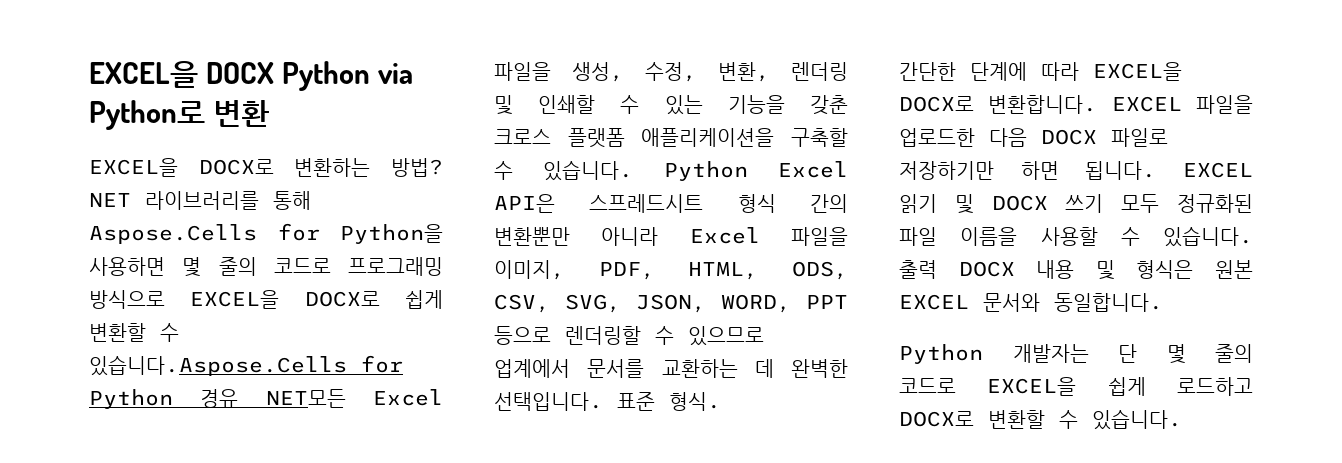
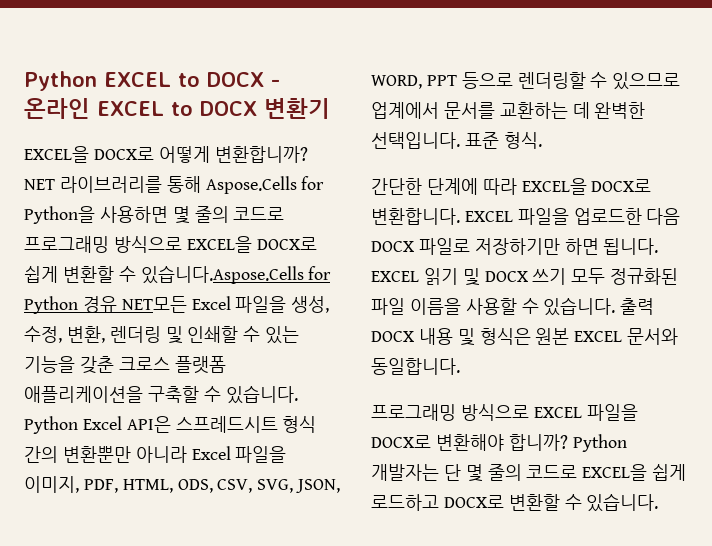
- EXCEL을 DOCX Python via Python로 변환
- EXCEL을 DOCX로 변환하는 방법?
+ Python EXCEL to DOCX - 온라인 EXCEL to DOCX 변환기
+ EXCEL을 DOCX로 어떻게 변환합니까?
+ 프로그래밍 방식으로 EXCEL 파일을 DOCX로 변환해야 합니까?

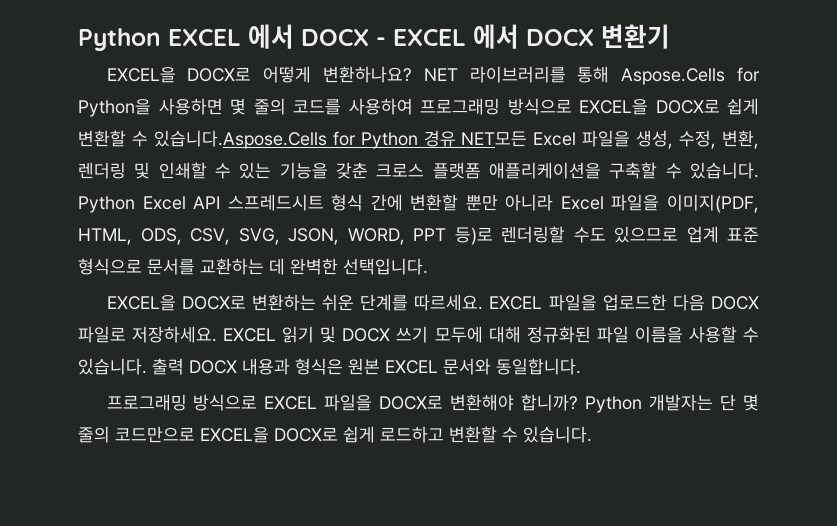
- Python EXCEL to DOCX - 온라인 EXCEL to DOCX 변환기
+ Python EXCEL 에서 DOCX - EXCEL 에서 DOCX 변환기
- EXCEL을 DOCX로 어떻게 변환합니까?
+ EXCEL을 DOCX로 어떻게 변환하나요?
- NET 라이브러리를 통해 Aspose.Cells for Python을 사용하면 몇 줄의 코드로 프로그래밍 방식으로 EXCEL을 DOCX로 쉽게 변환할 수 있습니다.Aspose.Cells for Python 경유 NET모든 Excel 파일을 생성, 수정, 변환, 렌더링 및 인쇄할 수 있는 기능을 갖춘 크로스 플랫폼 애플리케이션을 구축할 수 있습니다.
+ NET 라이브러리를 통해 Aspose.Cells for Python을 사용하면 몇 줄의 코드를 사용하여 프로그래밍 방식으로 EXCEL을 DOCX로 쉽게 변환할 수 있습니다.Aspose.Cells for Python 경유 NET모든 Excel 파일을 생성, 수정, 변환, 렌더링 및 인쇄할 수 있는 기능을 갖춘 크로스 플랫폼 애플리케이션을 구축할 수 있습니다.
- Python Excel API은 스프레드시트 형식 간의 변환뿐만 아니라 Excel 파일을 이미지, PDF, HTML, ODS, CSV, SVG, JSON, WORD, PPT 등으로 렌더링할 수 있으므로 업계에서 문서를 교환하는 데 완벽한 선택입니다. 표준 형식.
- 간단한 단계에 따라 EXCEL을 DOCX로 변환합니다.
+ Python Excel API 스프레드시트 형식 간에 변환할 뿐만 아니라 Excel 파일을 이미지(PDF, HTML, ODS, CSV, SVG, JSON, WORD, PPT 등)로 렌더링할 수도 있으므로 업계 표준 형식으로 문서를 교환하는 데 완벽한 선택입니다.
+ EXCEL을 DOCX로 변환하는 쉬운 단계를 따르세요.
- EXCEL 파일을 업로드한 다음 DOCX 파일로 저장하기만 하면 됩니다.
+ EXCEL 파일을 업로드한 다음 DOCX 파일로 저장하세요.
- EXCEL 읽기 및 DOCX 쓰기 모두 정규화된 파일 이름을 사용할 수 있습니다.
+ EXCEL 읽기 및 DOCX 쓰기 모두에 대해 정규화된 파일 이름을 사용할 수 있습니다.
- 출력 DOCX 내용 및 형식은 원본 EXCEL 문서와 동일합니다.
+ 출력 DOCX 내용과 형식은 원본 EXCEL 문서와 동일합니다.
- Python 개발자는 단 몇 줄의 코드로 EXCEL을 쉽게 로드하고 DOCX로 변환할 수 있습니다.
+ Python 개발자는 단 몇 줄의 코드만으로 EXCEL을 DOCX로 쉽게 로드하고 변환할 수 있습니다.

